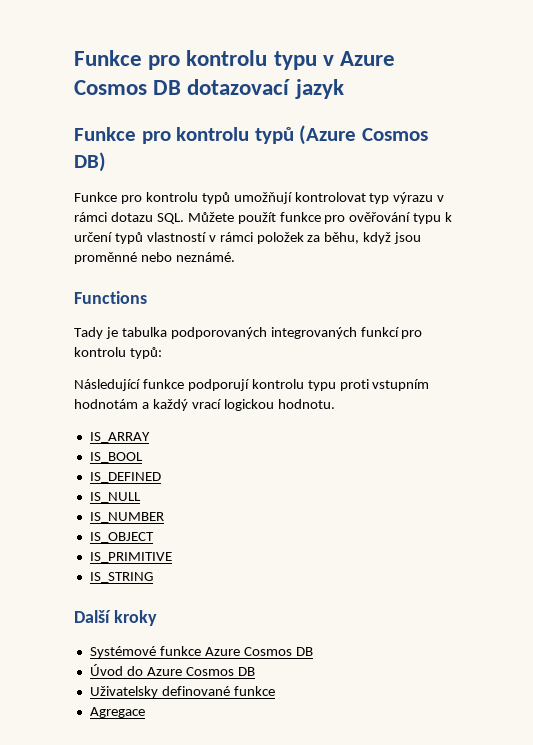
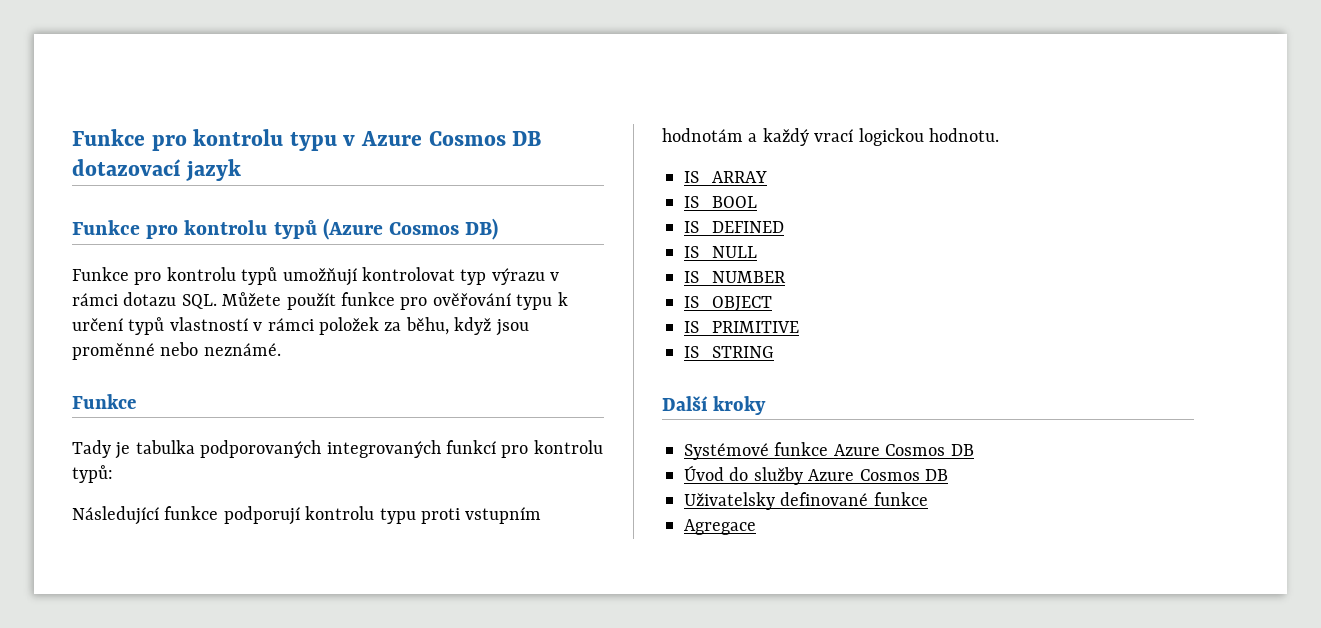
  Funkce pro kontrolu typů umožňují kontrolovat typ výrazu v rámci dotazu SQL. Můžete použít funkce pro ověřování typu k určení typů vlastností v rámci položek za běhu, když jsou proměnné nebo neznámé.
- Functions
+ Funkce
- Úvod do Azure Cosmos DB
+ Úvod do služby Azure Cosmos DB

